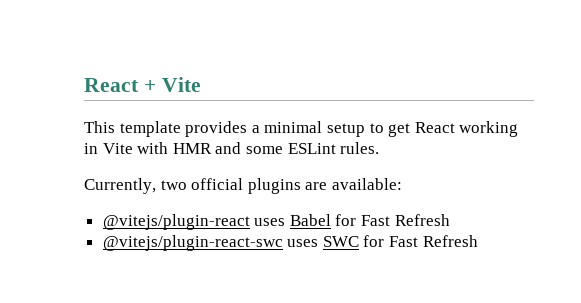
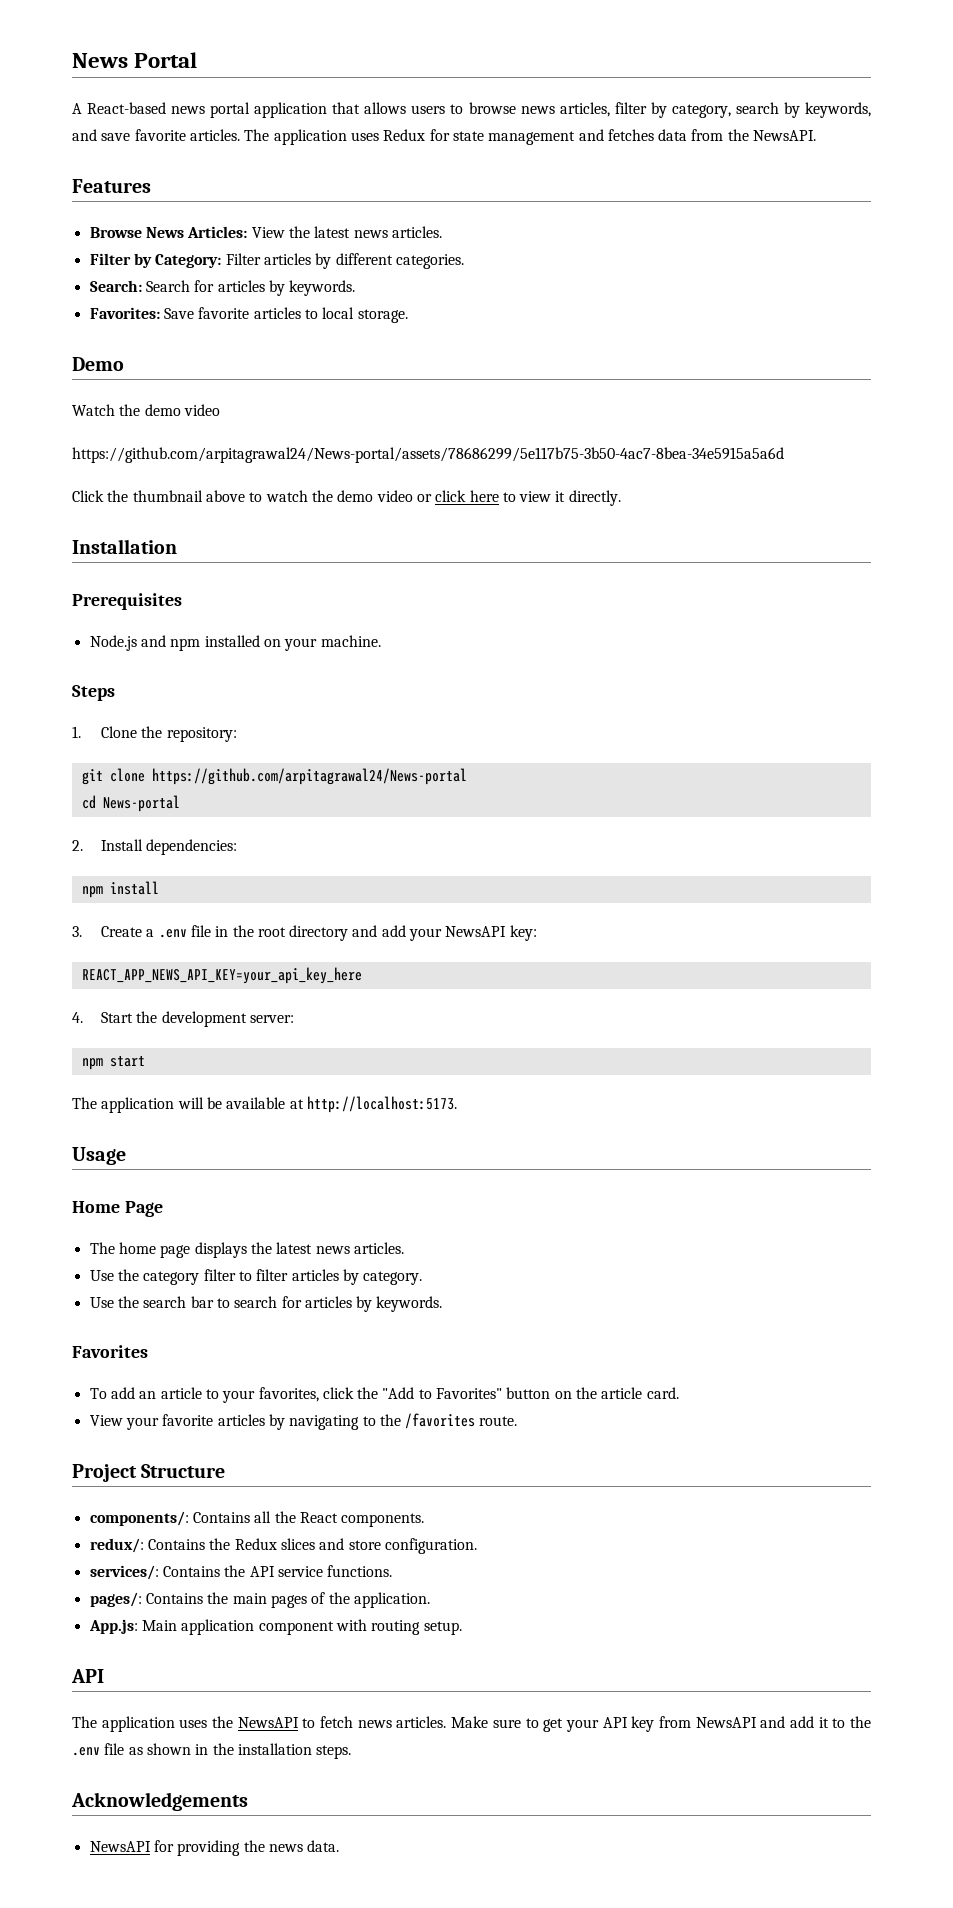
- React + Vite
- This template provides a minimal setup to get React working in Vite with HMR and some ESLint rules.
- Currently, two official plugins are available:
- @vitejs/plugin-react uses Babel for Fast Refresh
- @vitejs/plugin-react-swc uses SWC for Fast Refresh
+ News Portal
+ A React-based news portal application that allows users to browse news articles, filter by category, search by keywords, and save favorite articles. The application uses Redux for state management and fetches data from the NewsAPI.
+ Features
+ Browse News Articles: View the latest news articles.
+ Filter by Category: Filter articles by different categories.
+ Search: Search for articles by keywords.
+ Favorites: Save favorite articles to local storage.
+ Demo
+ Watch the demo video
+ https://github.com/arpitagrawal24/News-portal/assets/78686299/5e117b75-3b50-4ac7-8bea-34e5915a5a6d
+ Click the thumbnail above to watch the demo video or click here to view it directly.
+ Installation
+ Prerequisites
+ Node.js and npm installed on your machine.
+ Steps
+ 1. Clone the repository:
+ git clone https://github.com/arpitagrawal24/News-portal
+ cd News-portal
+ 2. Install dependencies:
+ npm install
+ 3. Create a .env file in the root directory and add your NewsAPI key:
+ REACT_APP_NEWS_API_KEY=your_api_key_here
+ 4. Start the development server:
+ npm start
+ The application will be available at http://localhost:5173.
+ Usage
+ Home Page
+ The home page displays the latest news articles.
+ Use the category filter to filter articles by category.
+ Use the search bar to search for articles by keywords.
+ Favorites
+ To add an article to your favorites, click the "Add to Favorites" button on the article card.
+ View your favorite articles by navigating to the /favorites route.
+ Project Structure
+ components/: Contains all the React components.
+ redux/: Contains the Redux slices and store configuration.
+ services/: Contains the API service functions.
+ pages/: Contains the main pages of the application.
+ App.js: Main application component with routing setup.
+ API
+ The application uses the NewsAPI to fetch news articles. Make sure to get your API key from NewsAPI and add it to the .env file as shown in the installation steps.
+ Acknowledgements
+ NewsAPI for providing the news data.

